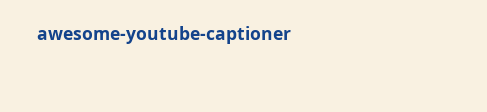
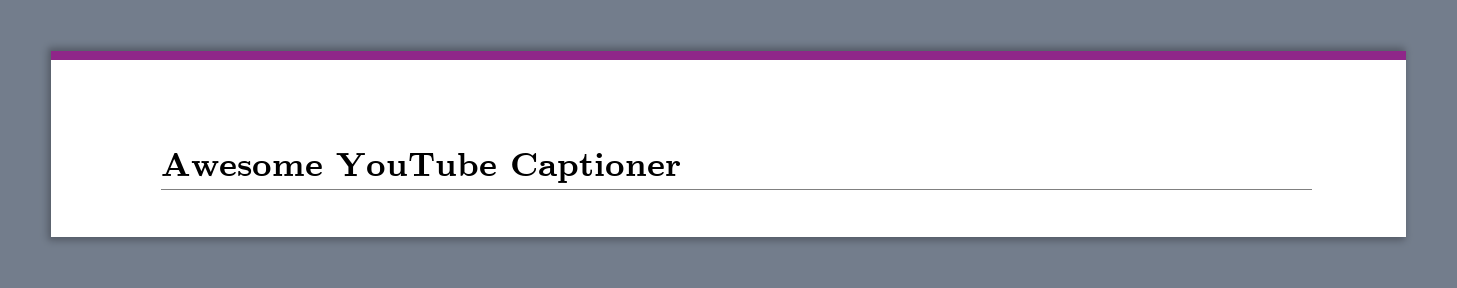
- awesome-youtube-captioner
+ Awesome YouTube Captioner

